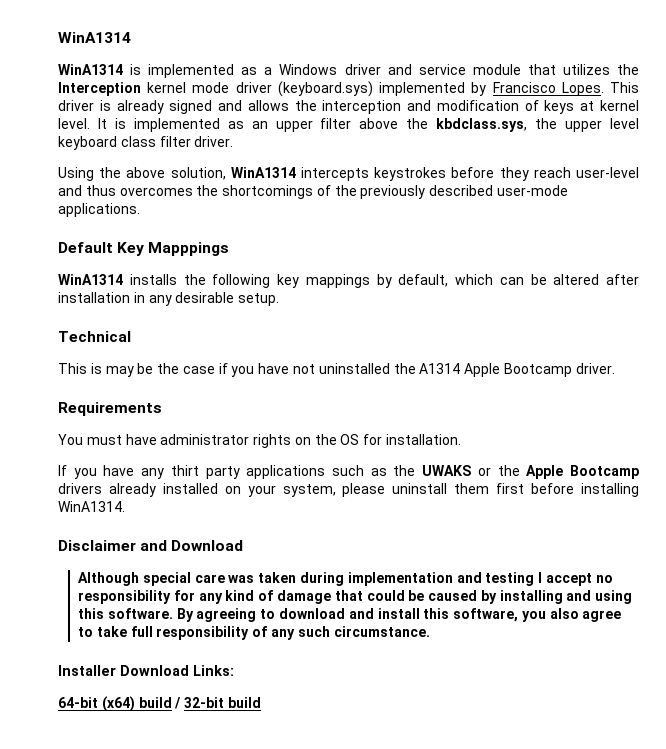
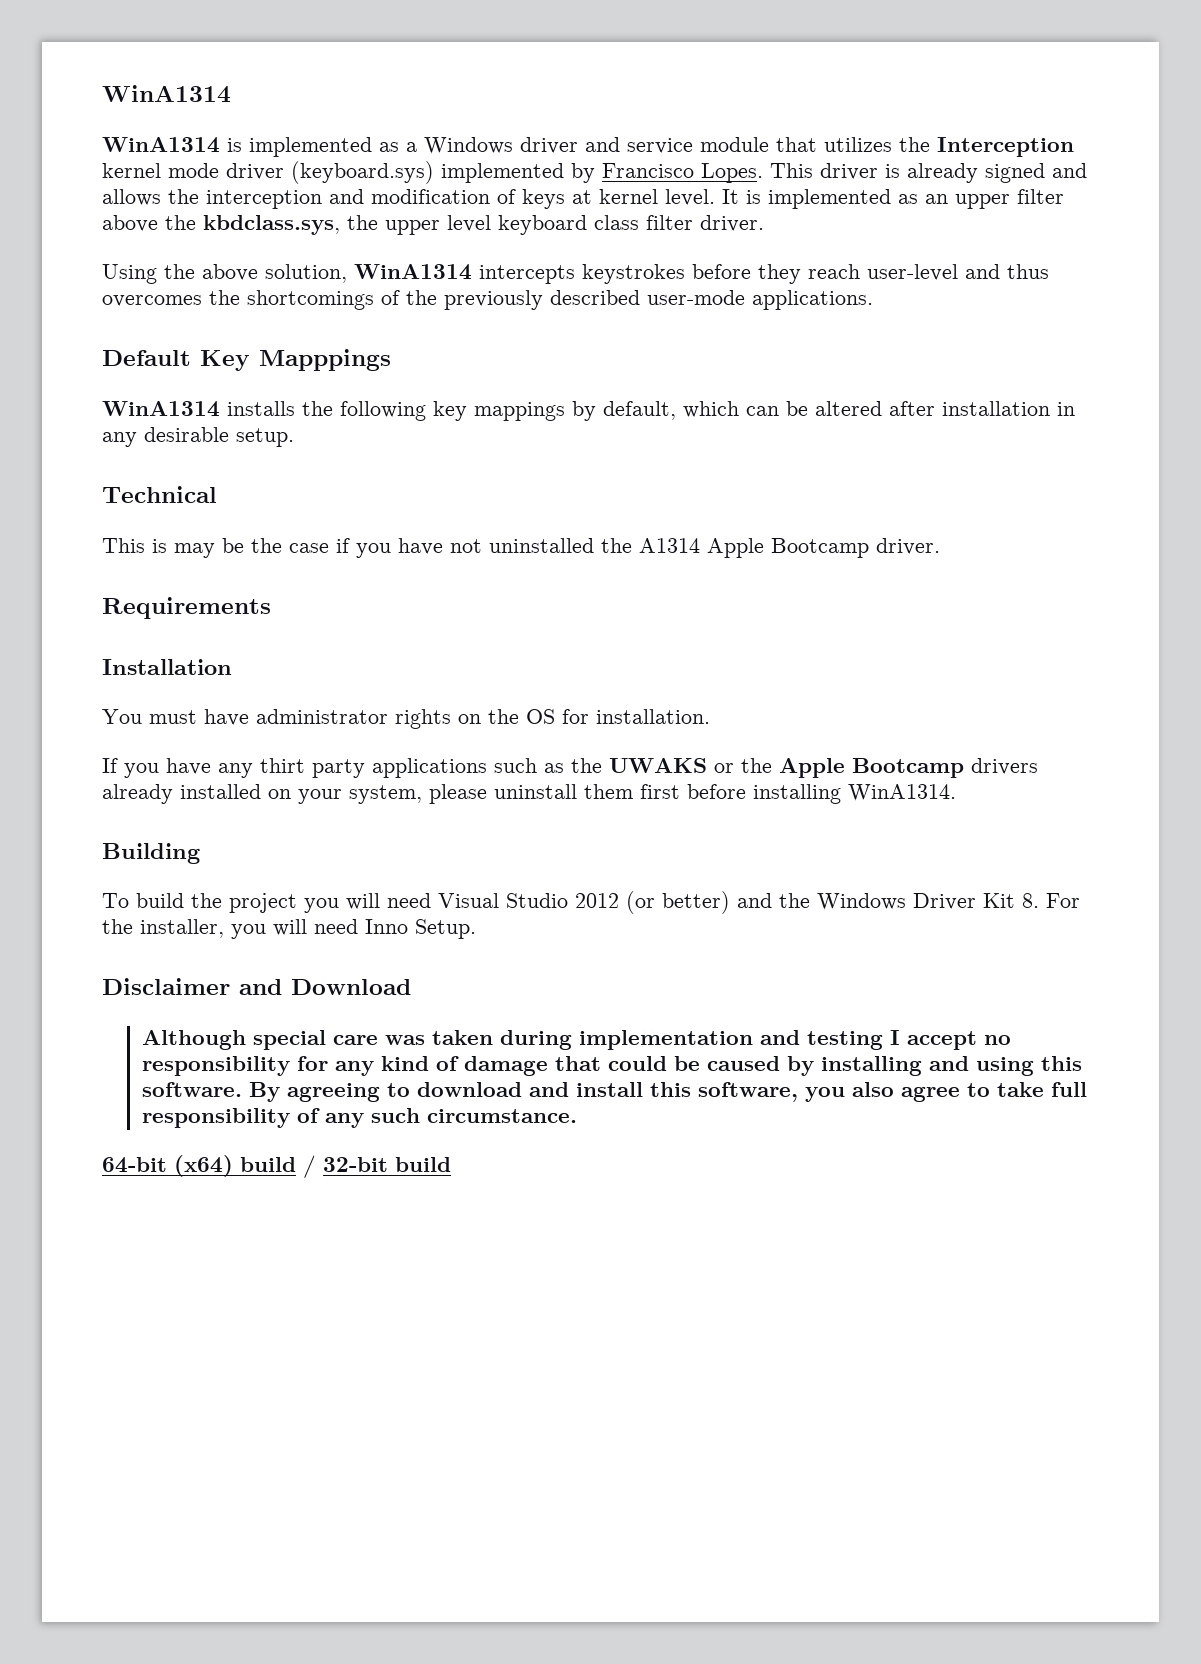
+ Installation
+ Building
+ To build the project you will need Visual Studio 2012 (or better) and the Windows Driver Kit 8. For the installer, you will need Inno Setup.
- Installer Download Links:

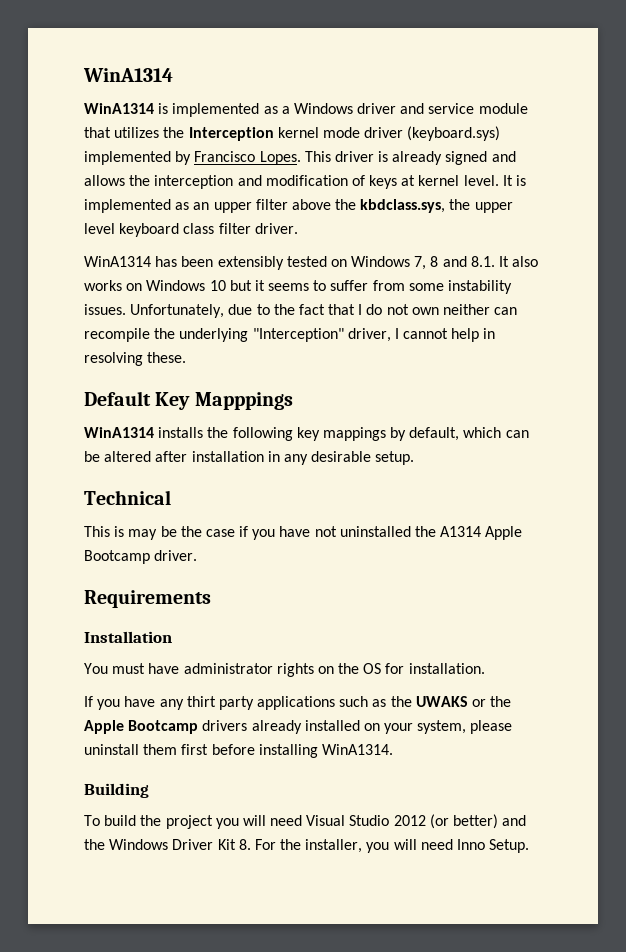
- Using the above solution, WinA1314 intercepts keystrokes before they reach user-level and thus overcomes the shortcomings of the previously described user-mode applications.
+ WinA1314 has been extensibly tested on Windows 7, 8 and 8.1. It also works on Windows 10 but it seems to suffer from some instability issues. Unfortunately, due to the fact that I do not own neither can recompile the underlying "Interception" driver, I cannot help in resolving these.
- Disclaimer and Download
- Although special care was taken during implementation and testing I accept no responsibility for any kind of damage that could be caused by installing and using this software. By agreeing to download and install this software, you also agree to take full responsibility of any such circumstance.
- 64-bit (x64) build / 32-bit build

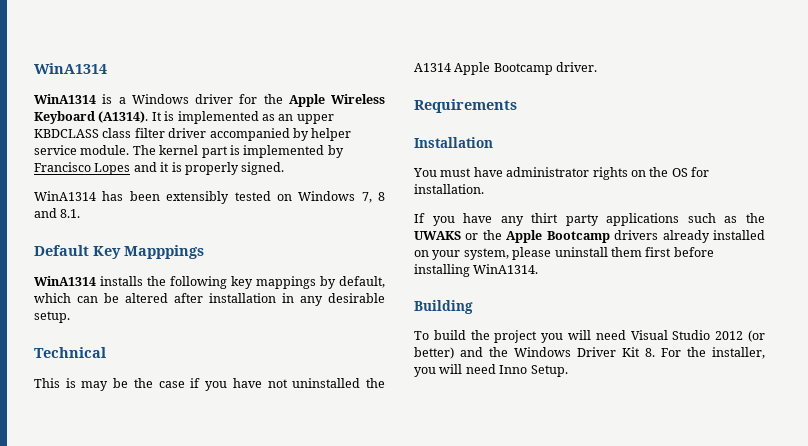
- WinA1314 is implemented as a Windows driver and service module that utilizes the Interception kernel mode driver (keyboard.sys) implemented by Francisco Lopes. This driver is already signed and allows the interception and modification of keys at kernel level.
+ WinA1314 is a Windows driver for the Apple Wireless Keyboard (A1314).
- It is implemented as an upper filter above the kbdclass.sys, the upper level keyboard class filter driver.
+ It is implemented as an upper KBDCLASS class filter driver accompanied by helper service module. The kernel part is implemented by Francisco Lopes and it is properly signed.
- WinA1314 has been extensibly tested on Windows 7, 8 and 8.1. It also works on Windows 10 but it seems to suffer from some instability issues. Unfortunately, due to the fact that I do not own neither can recompile the underlying "Interception" driver, I cannot help in resolving these.
+ WinA1314 has been extensibly tested on Windows 7, 8 and 8.1.

